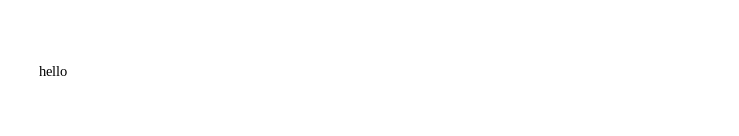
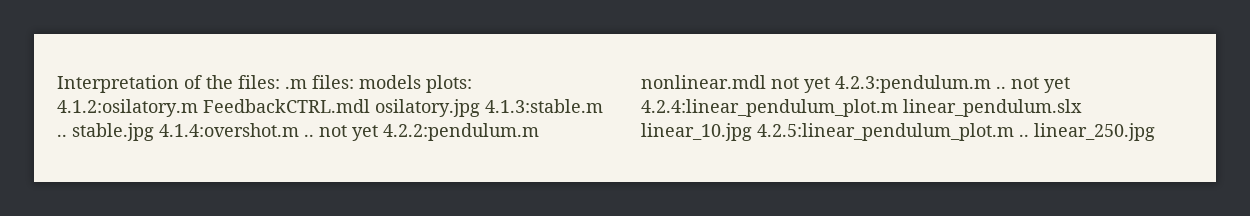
- hello
+ Interpretation of the files: .m files: models plots: 4.1.2:osilatory.m FeedbackCTRL.mdl osilatory.jpg 4.1.3:stable.m .. stable.jpg 4.1.4:overshot.m .. not yet 4.2.2:pendulum.m nonlinear.mdl not yet 4.2.3:pendulum.m .. not yet 4.2.4:linear_pendulum_plot.m linear_pendulum.slx linear_10.jpg 4.2.5:linear_pendulum_plot.m .. linear_250.jpg

